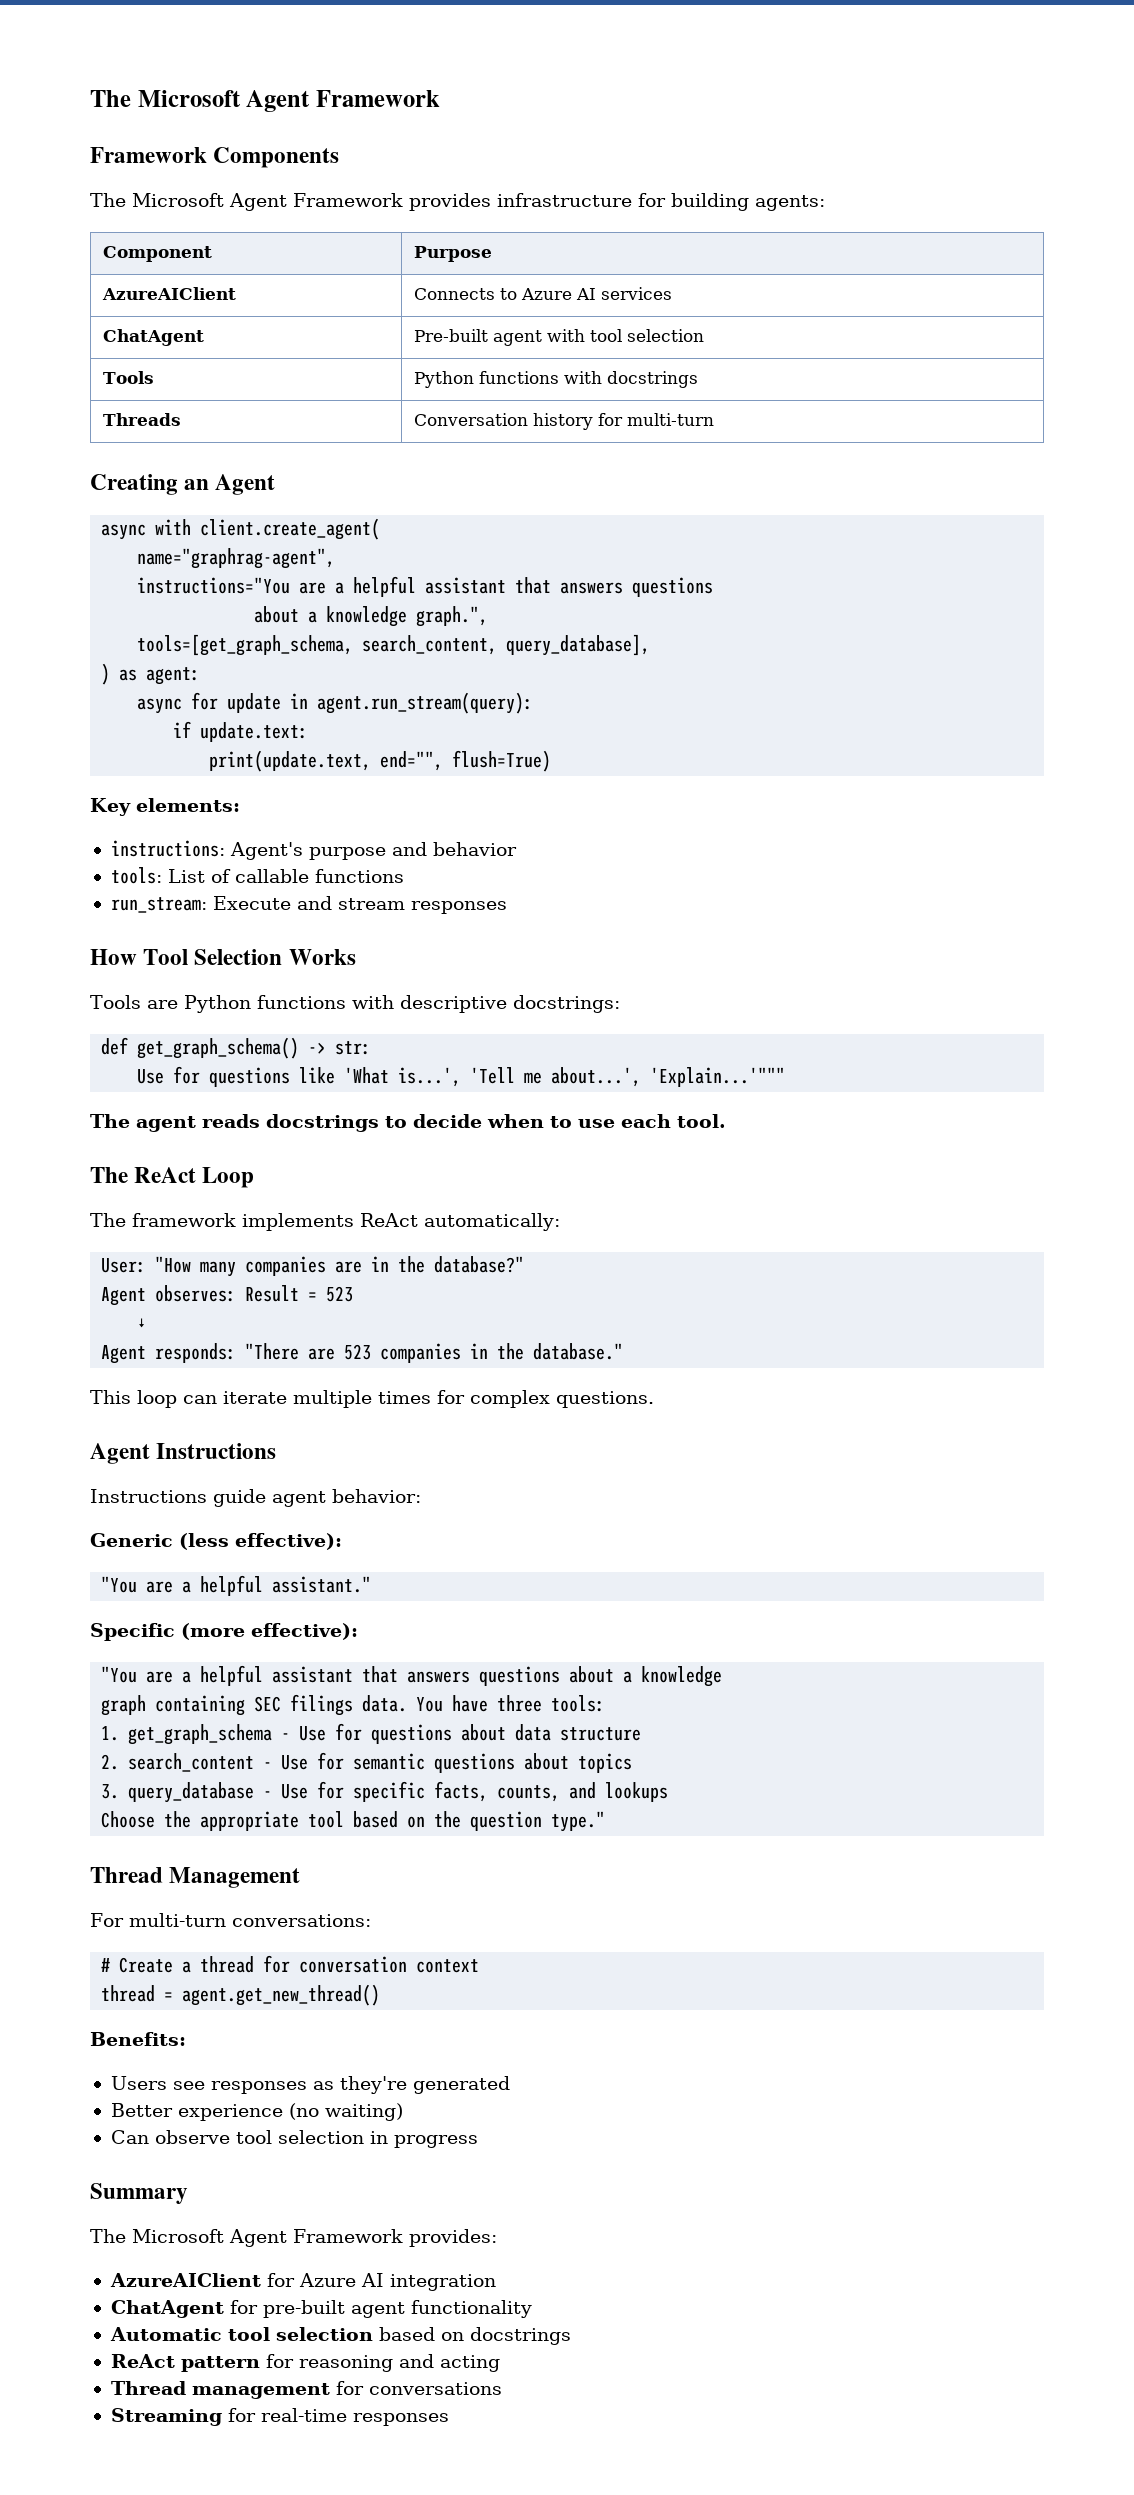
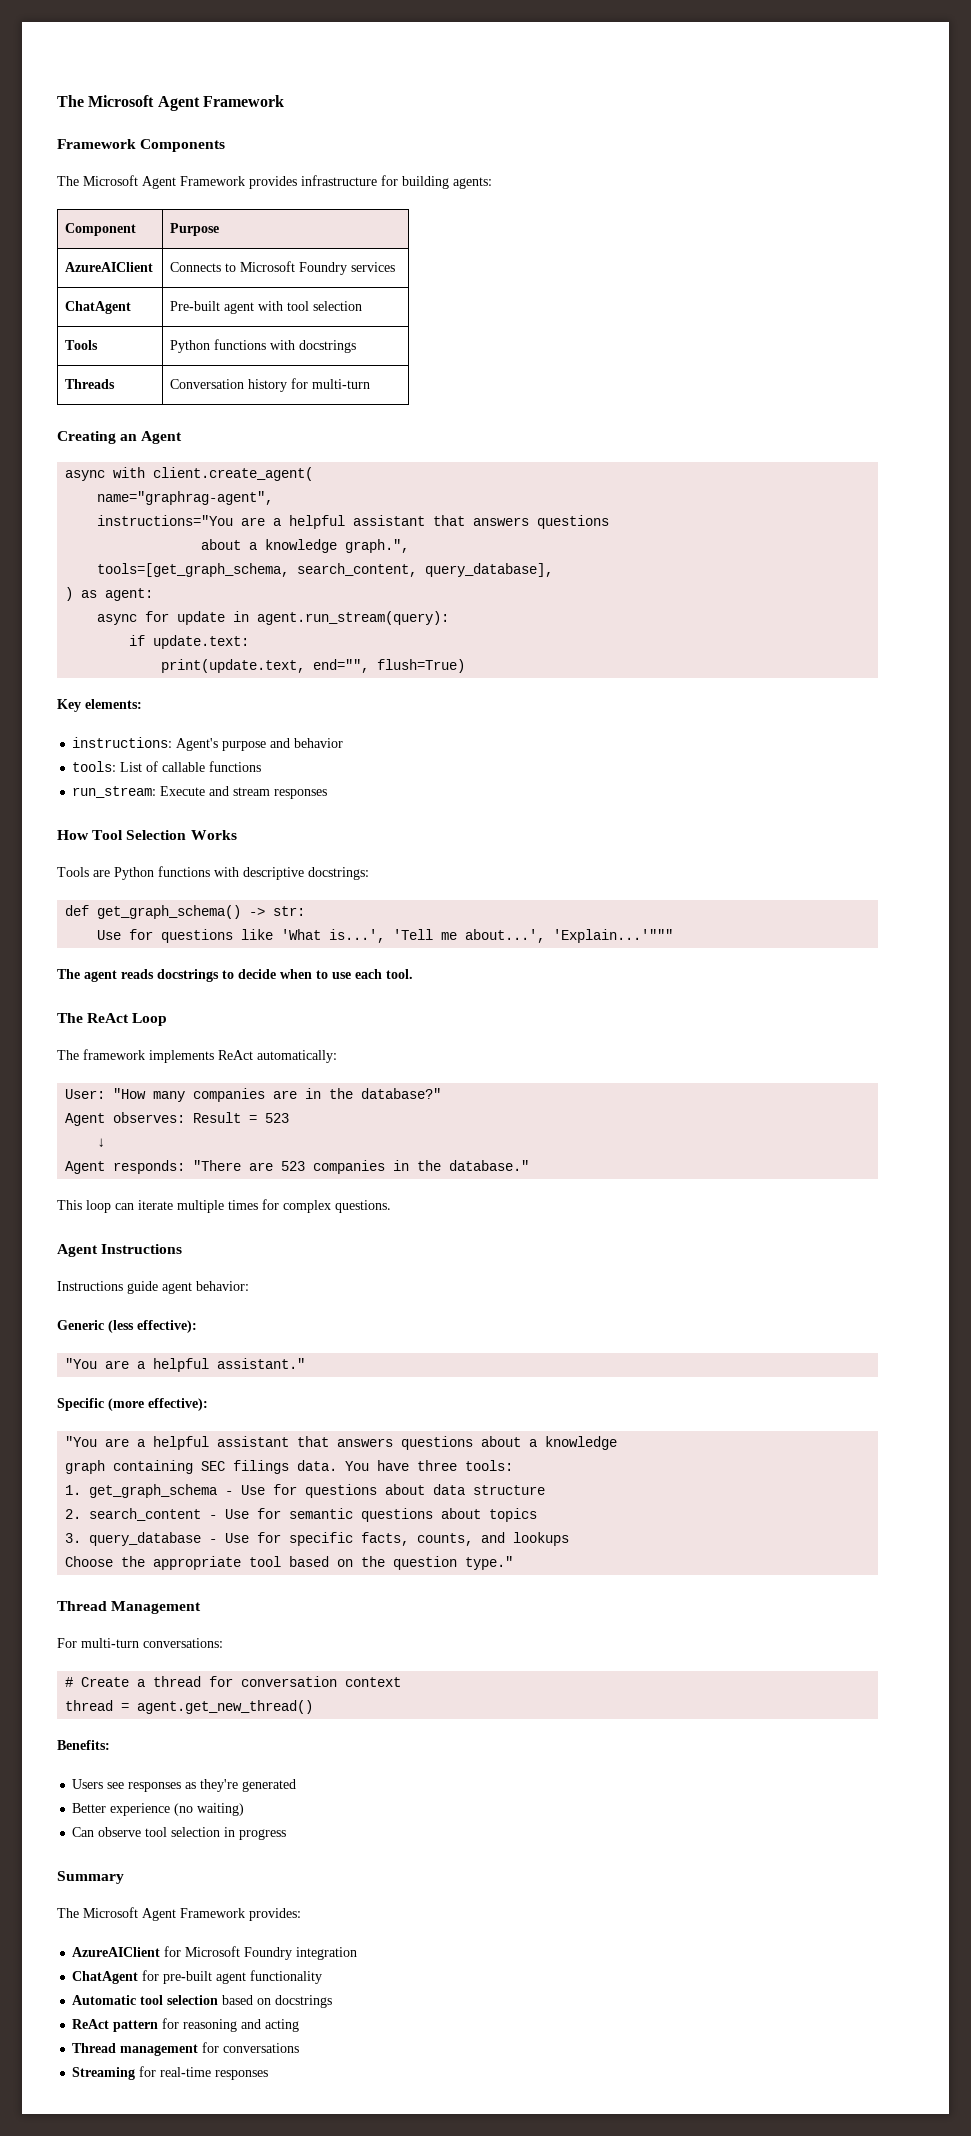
- AzureAIClient | Connects to Azure AI services
+ AzureAIClient | Connects to Microsoft Foundry services
- AzureAIClient for Azure AI integration
+ AzureAIClient for Microsoft Foundry integration

